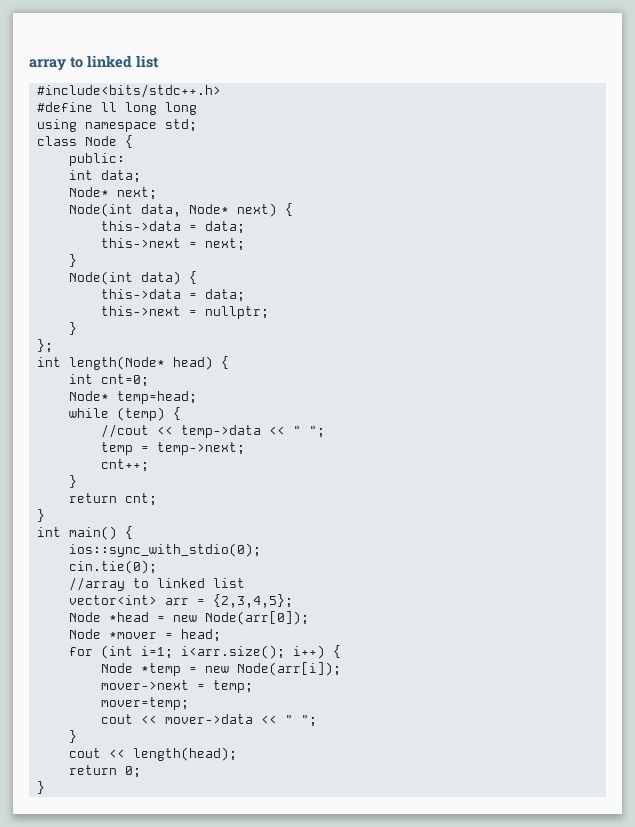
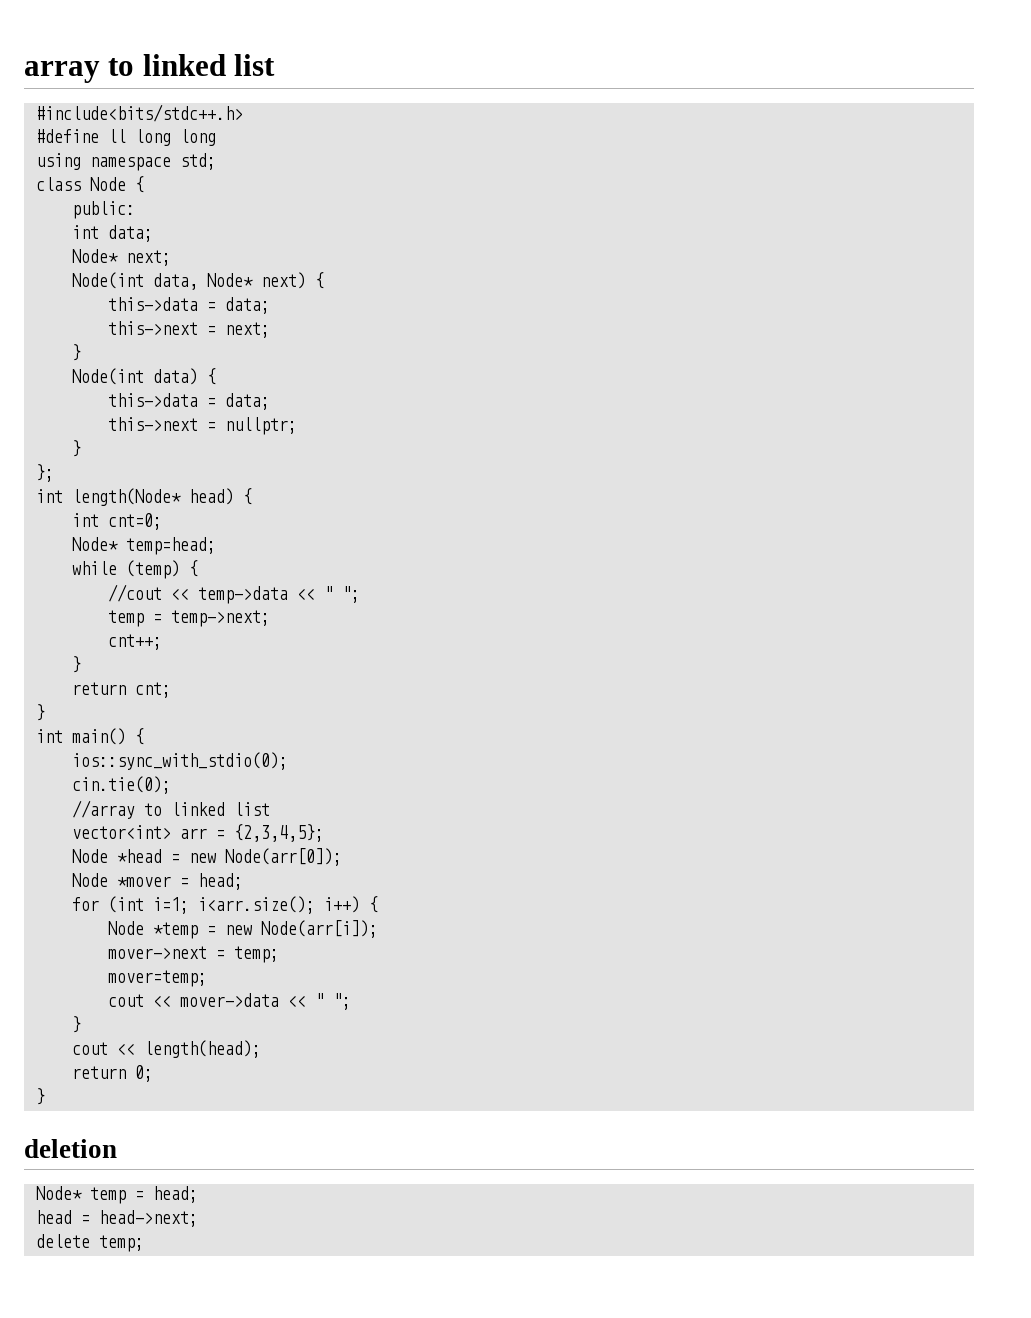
+ deletion
+ Node* temp = head;
+ head = head->next;
+ delete temp;

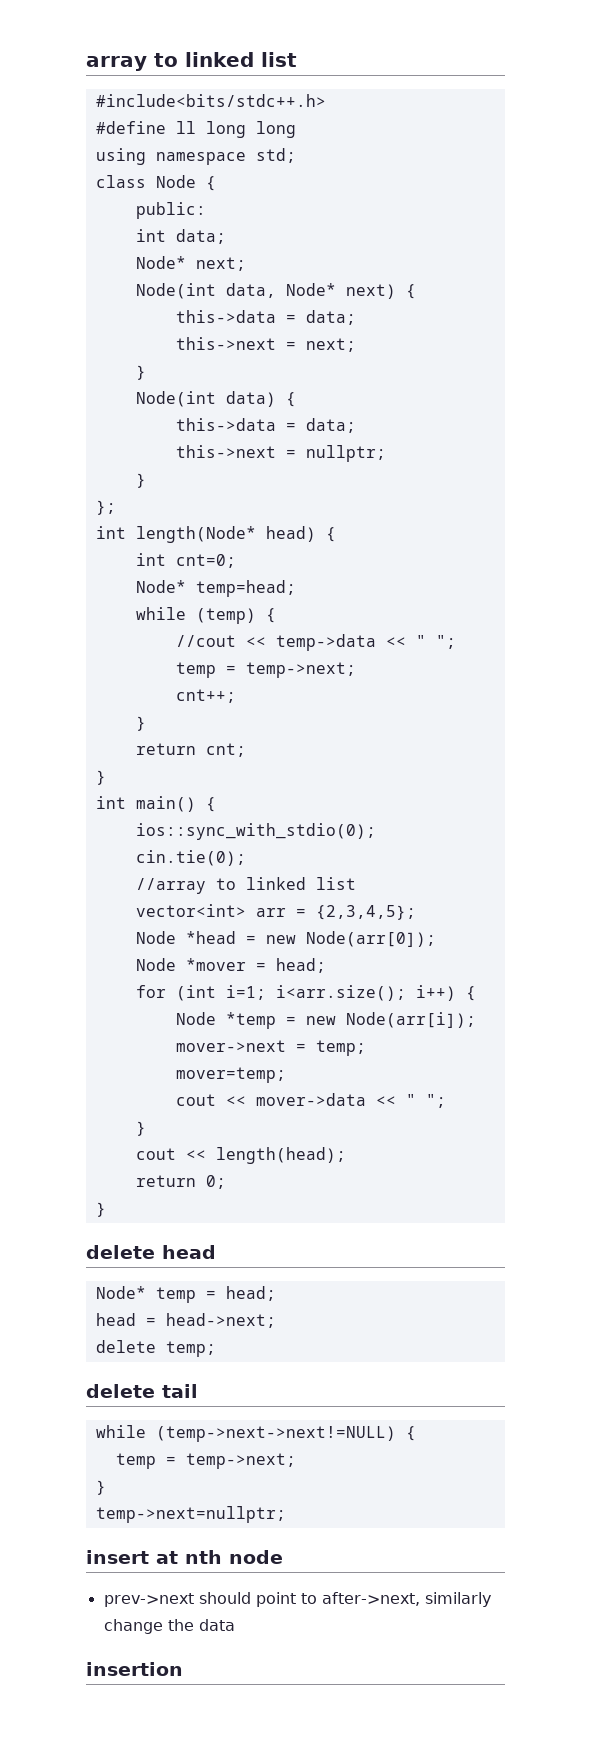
- deletion
+ delete head
+ delete tail
+ while (temp->next->next!=NULL) {
+ temp = temp->next;
+ }
+ temp->next=nullptr;
+ insert at nth node
+ prev->next should point to after->next, similarly change the data
+ insertion

